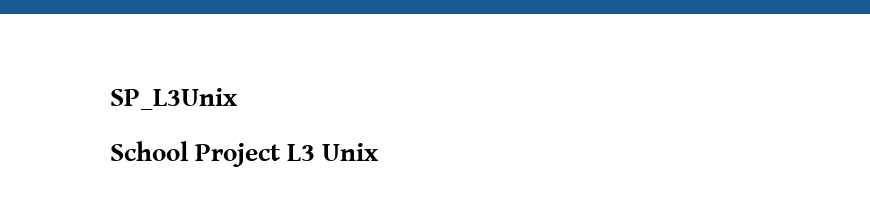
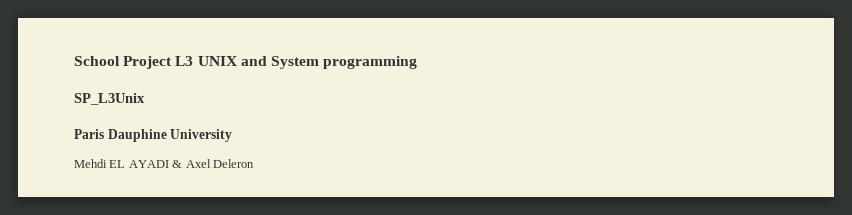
- SP_L3Unix
- School Project L3 Unix
+ School Project L3 UNIX and System programming
+ SP_L3Unix
+ Paris Dauphine University
+ Mehdi EL AYADI & Axel Deleron

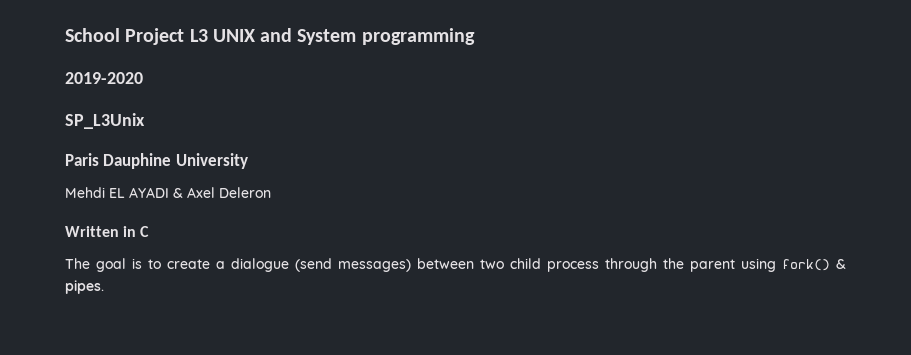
+ 2019-2020
+ Written in C
+ The goal is to create a dialogue (send messages) between two child process through the parent using fork() & pipes.

